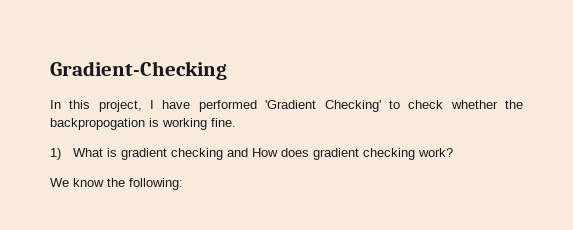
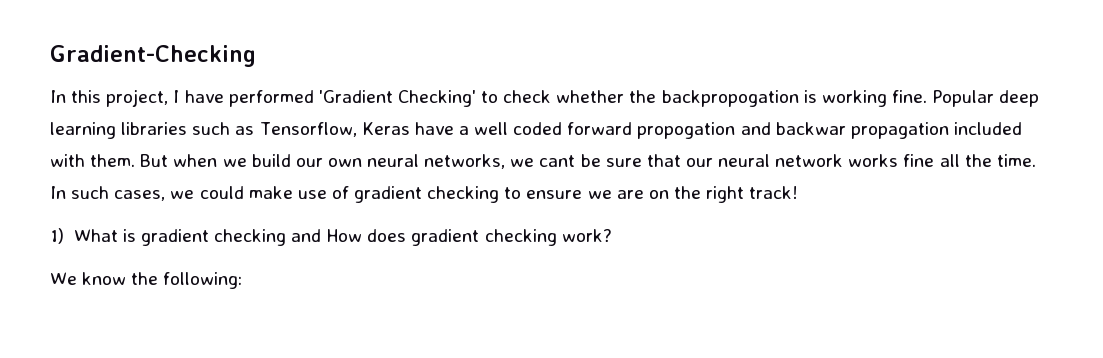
+ Popular deep learning libraries such as Tensorflow, Keras have a well coded forward propogation and backwar propagation included with them. But when we build our own neural networks, we cant be sure that our neural network works fine all the time. In such cases, we could make use of gradient checking to ensure we are on the right track!

